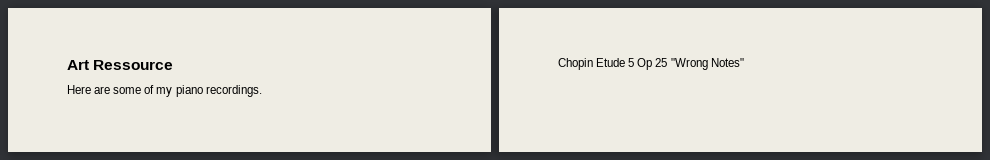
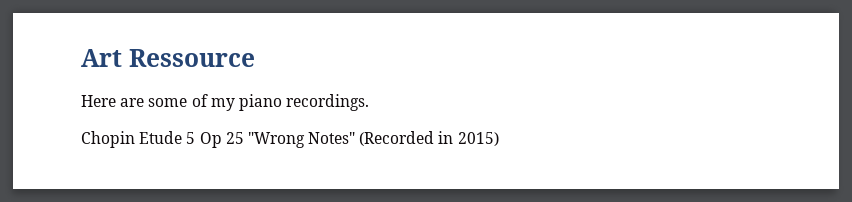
- Chopin Etude 5 Op 25 "Wrong Notes"
+ Chopin Etude 5 Op 25 "Wrong Notes" (Recorded in 2015)

